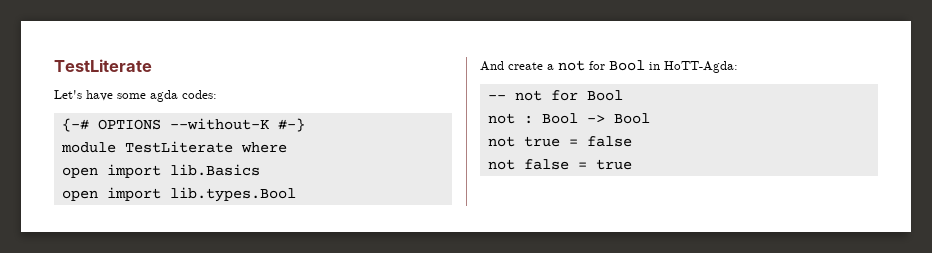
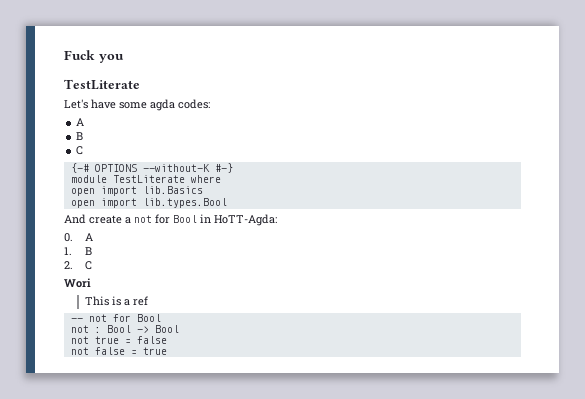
+ Fuck you
  Let's have some agda codes:
+ A
+ B
+ C
+ 0. A
+ 1. B
+ 2. C
+ Wori
+ This is a ref

